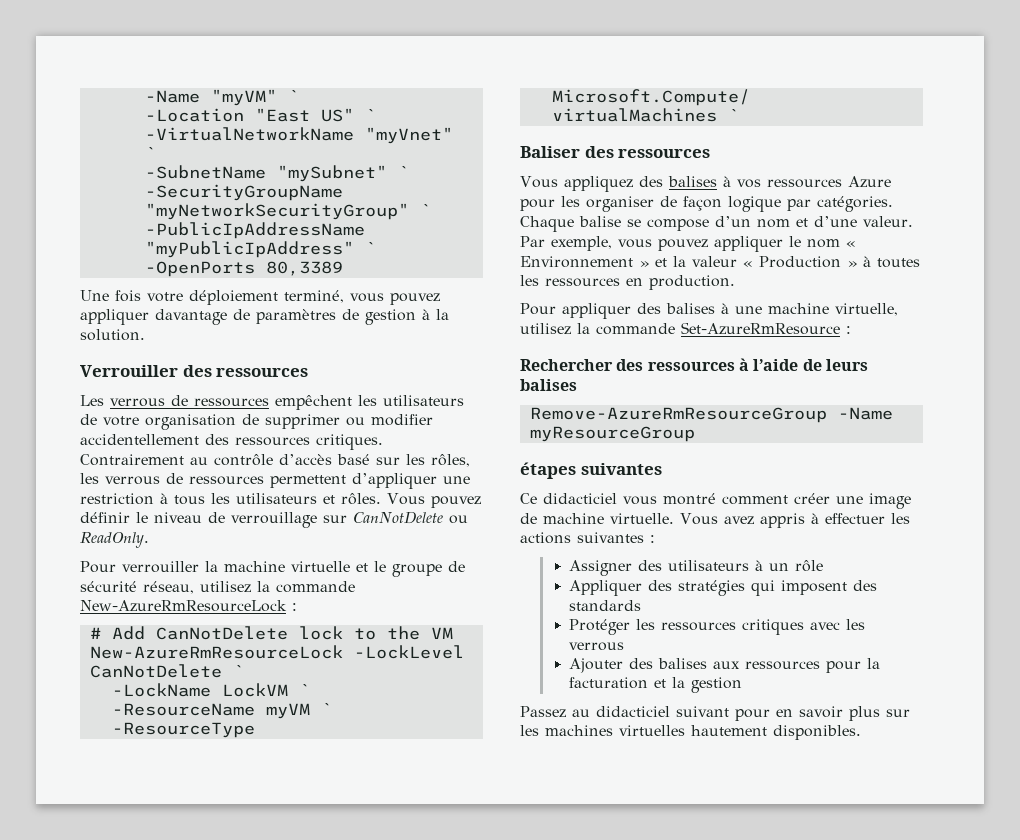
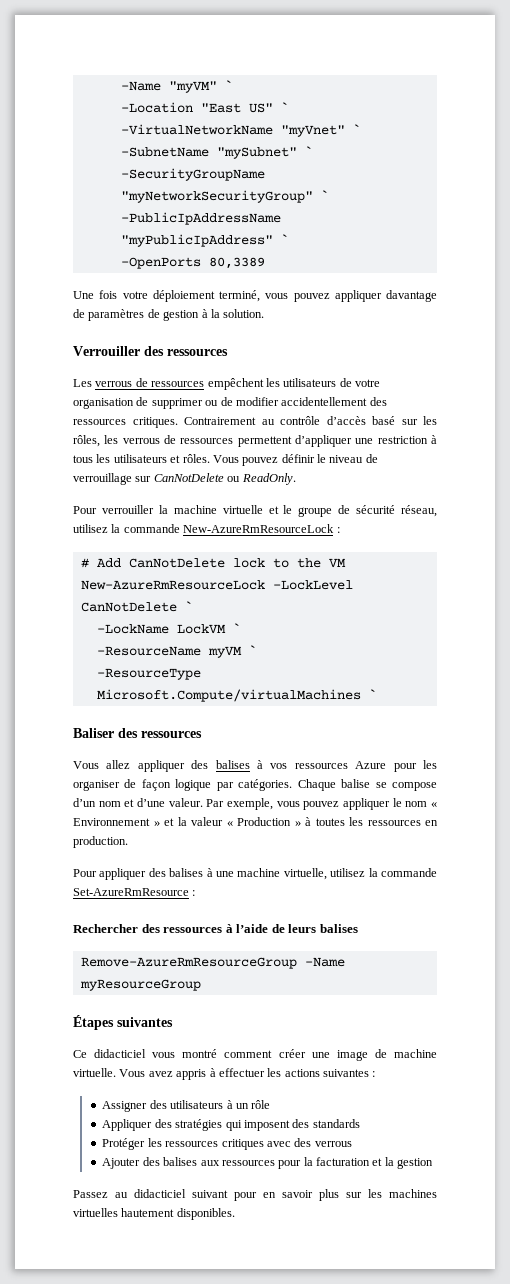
- Les verrous de ressources empêchent les utilisateurs de votre organisation de supprimer ou modifier accidentellement des ressources critiques.
+ Les verrous de ressources empêchent les utilisateurs de votre organisation de supprimer ou de modifier accidentellement des ressources critiques.
- Vous appliquez des balises à vos ressources Azure pour les organiser de façon logique par catégories.
+ Vous allez appliquer des balises à vos ressources Azure pour les organiser de façon logique par catégories.
- étapes suivantes
+ Étapes suivantes
- Protéger les ressources critiques avec les verrous
+ Protéger les ressources critiques avec des verrous

